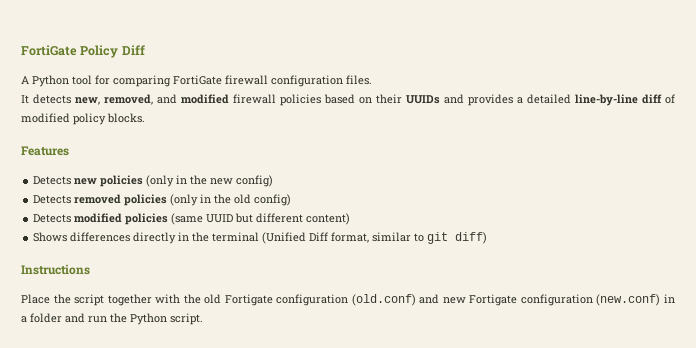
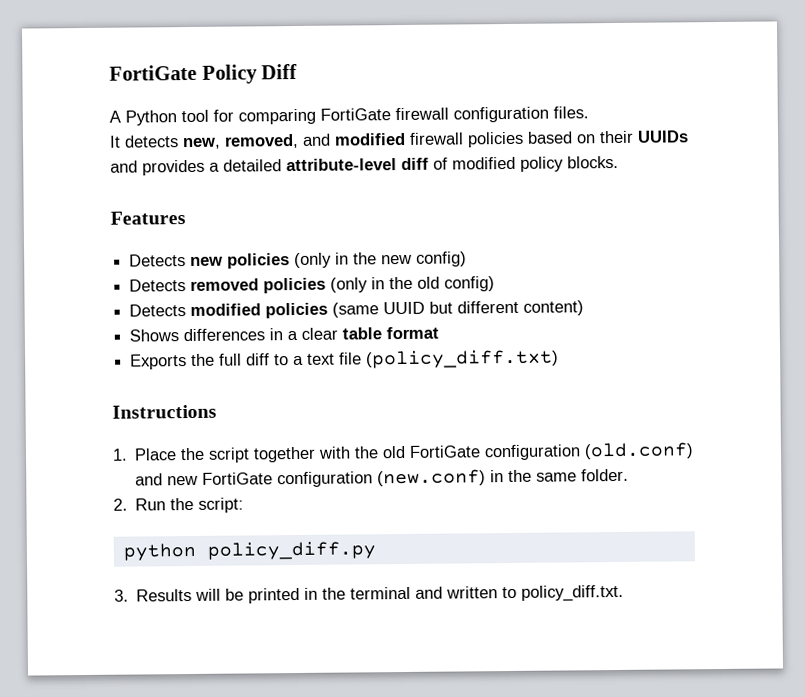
- It detects new, removed, and modified firewall policies based on their UUIDs and provides a detailed line-by-line diff of modified policy blocks.
+ It detects new, removed, and modified firewall policies based on their UUIDs and provides a detailed attribute-level diff of modified policy blocks.
- Shows differences directly in the terminal (Unified Diff format, similar to git diff)
+ Shows differences in a clear table format
+ Exports the full diff to a text file (policy_diff.txt)
- Place the script together with the old Fortigate configuration (old.conf) and new Fortigate configuration (new.conf) in a folder and run the Python script.
+ 1. Place the script together with the old FortiGate configuration (old.conf) and new FortiGate configuration (new.conf) in the same folder.
+ 2. Run the script:
+ python policy_diff.py
+ 3. Results will be printed in the terminal and written to policy_diff.txt.

